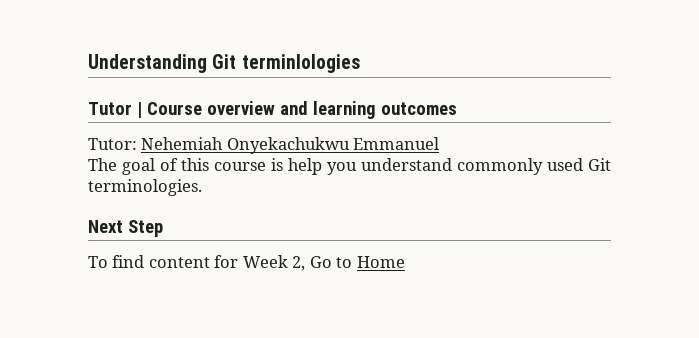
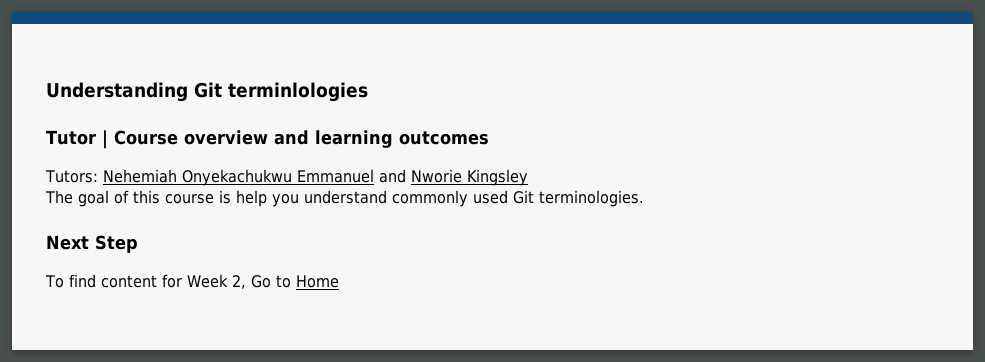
- Tutor: Nehemiah Onyekachukwu Emmanuel
+ Tutors: Nehemiah Onyekachukwu Emmanuel and Nworie Kingsley

